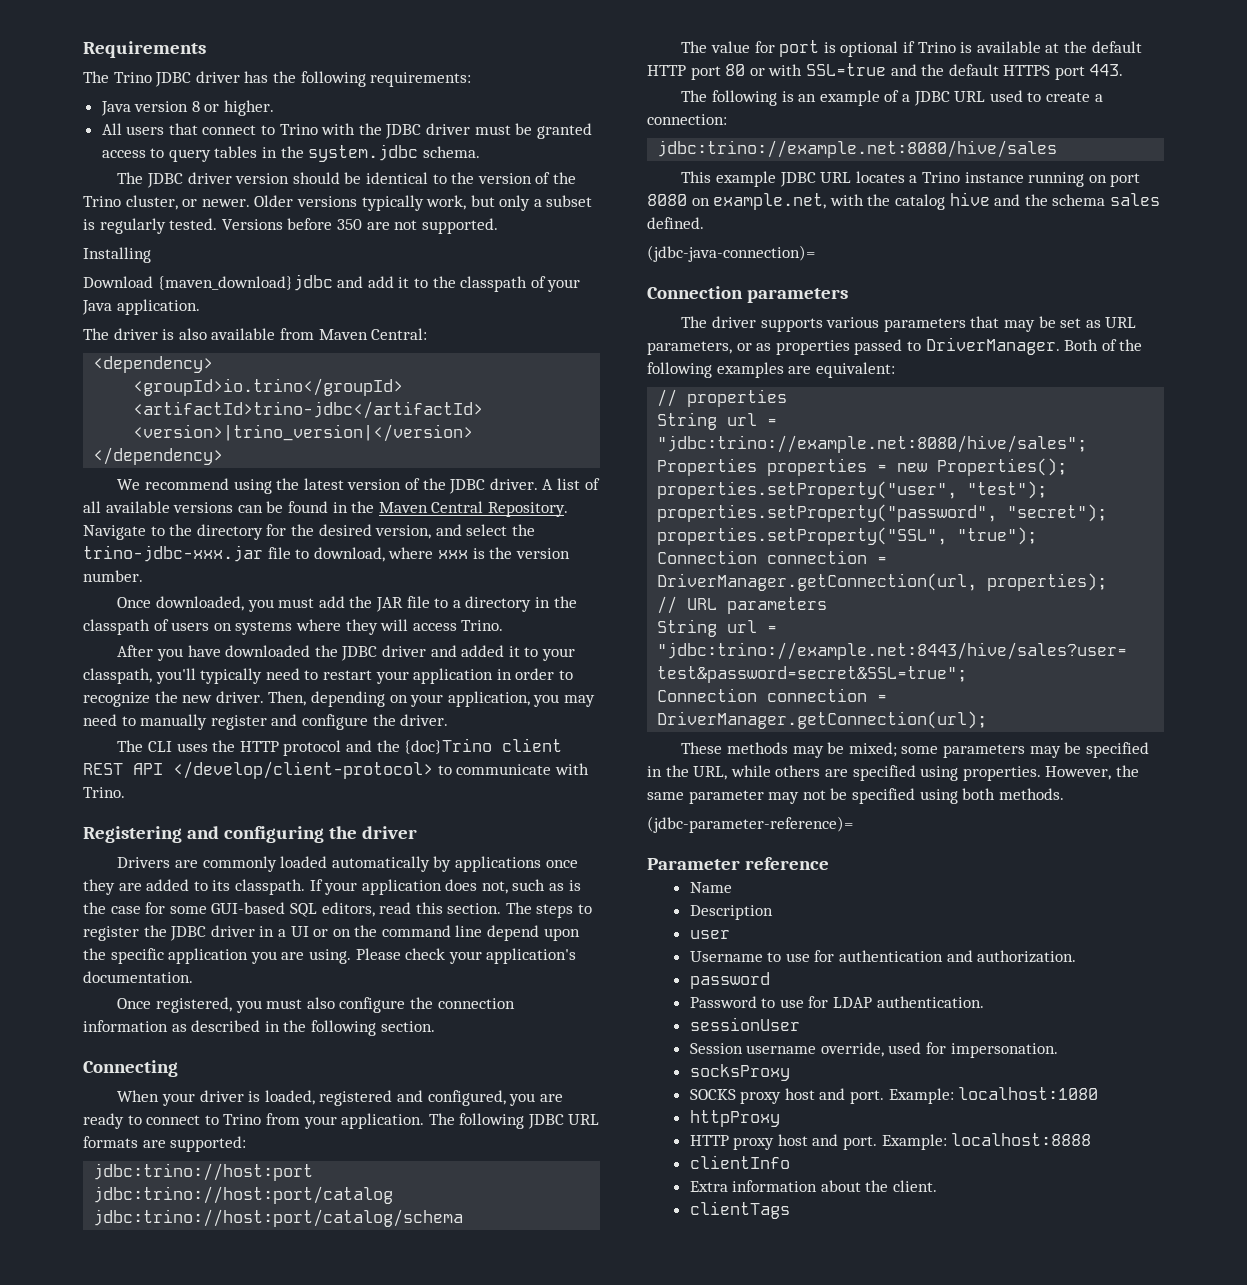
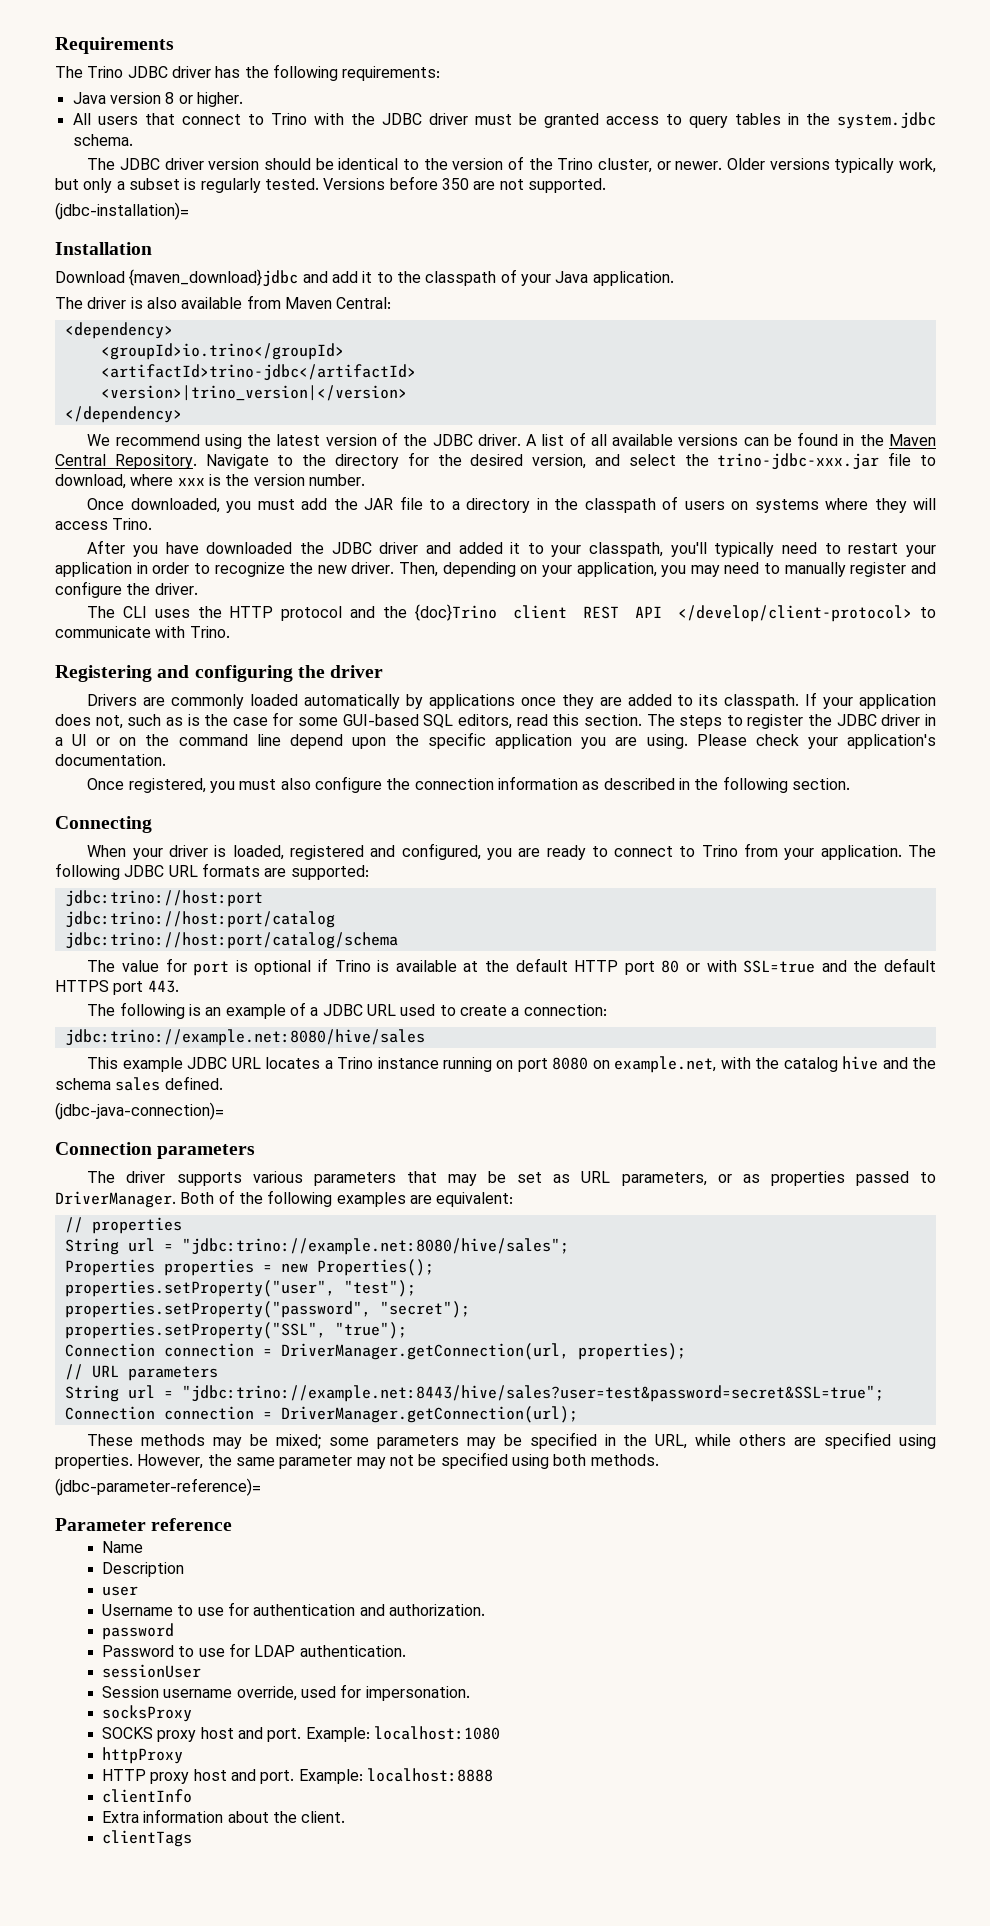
- Installing
+ (jdbc-installation)=
+ Installation

